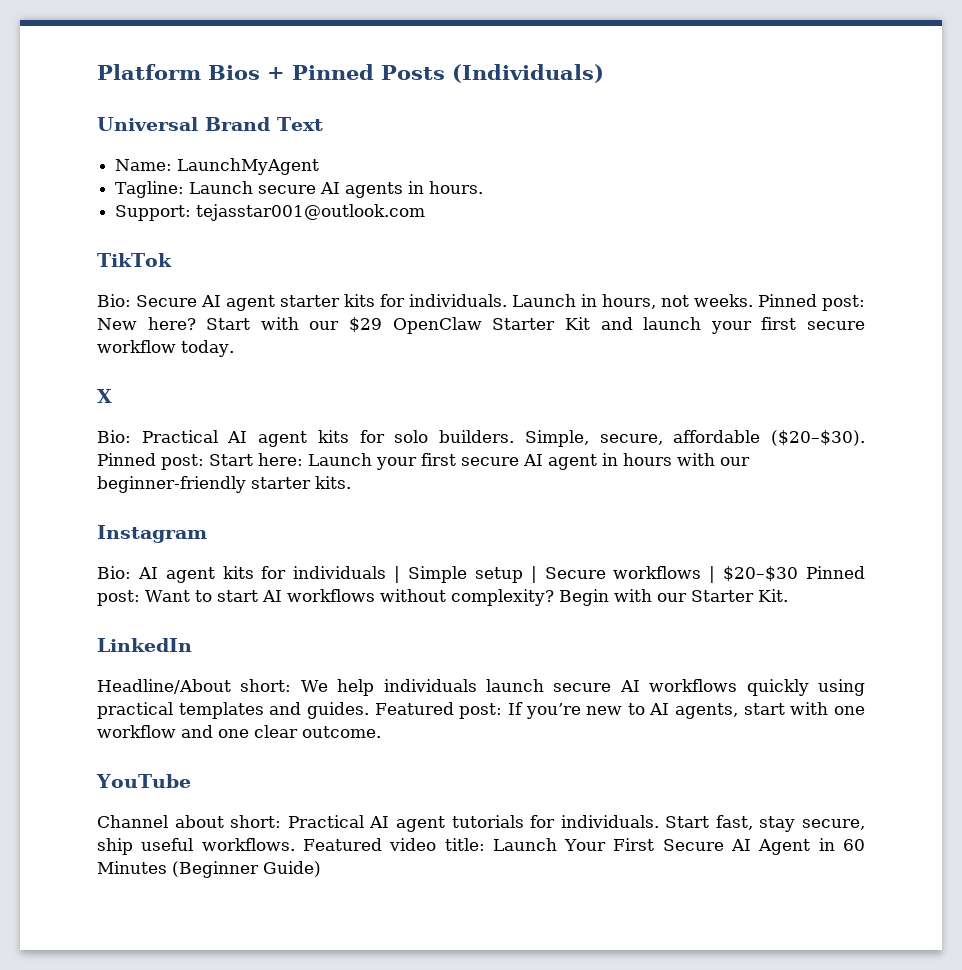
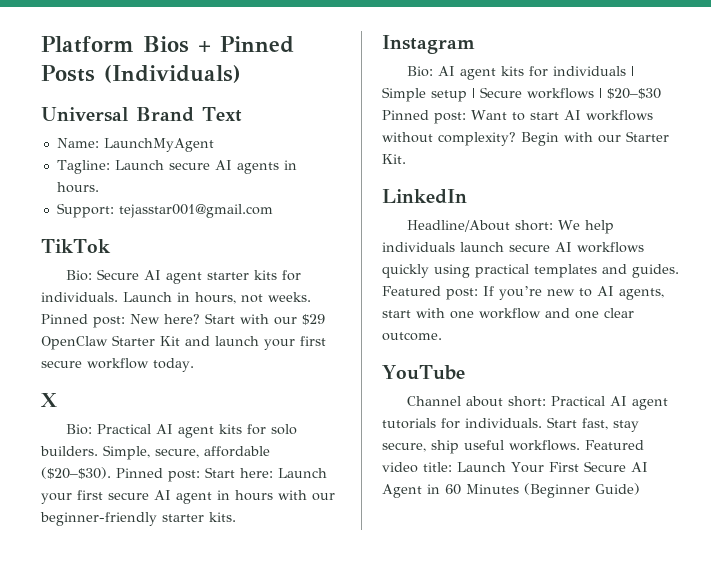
- Support: tejasstar001@outlook.com
+ Support: tejasstar001@gmail.com

